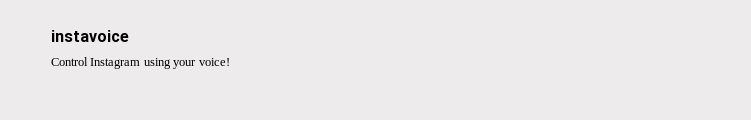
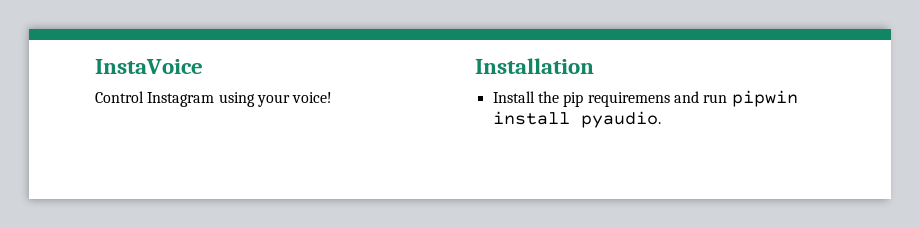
- instavoice
+ InstaVoice
+ Installation
+ Install the pip requiremens and run pipwin install pyaudio.

